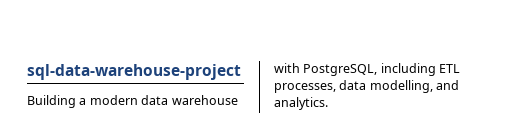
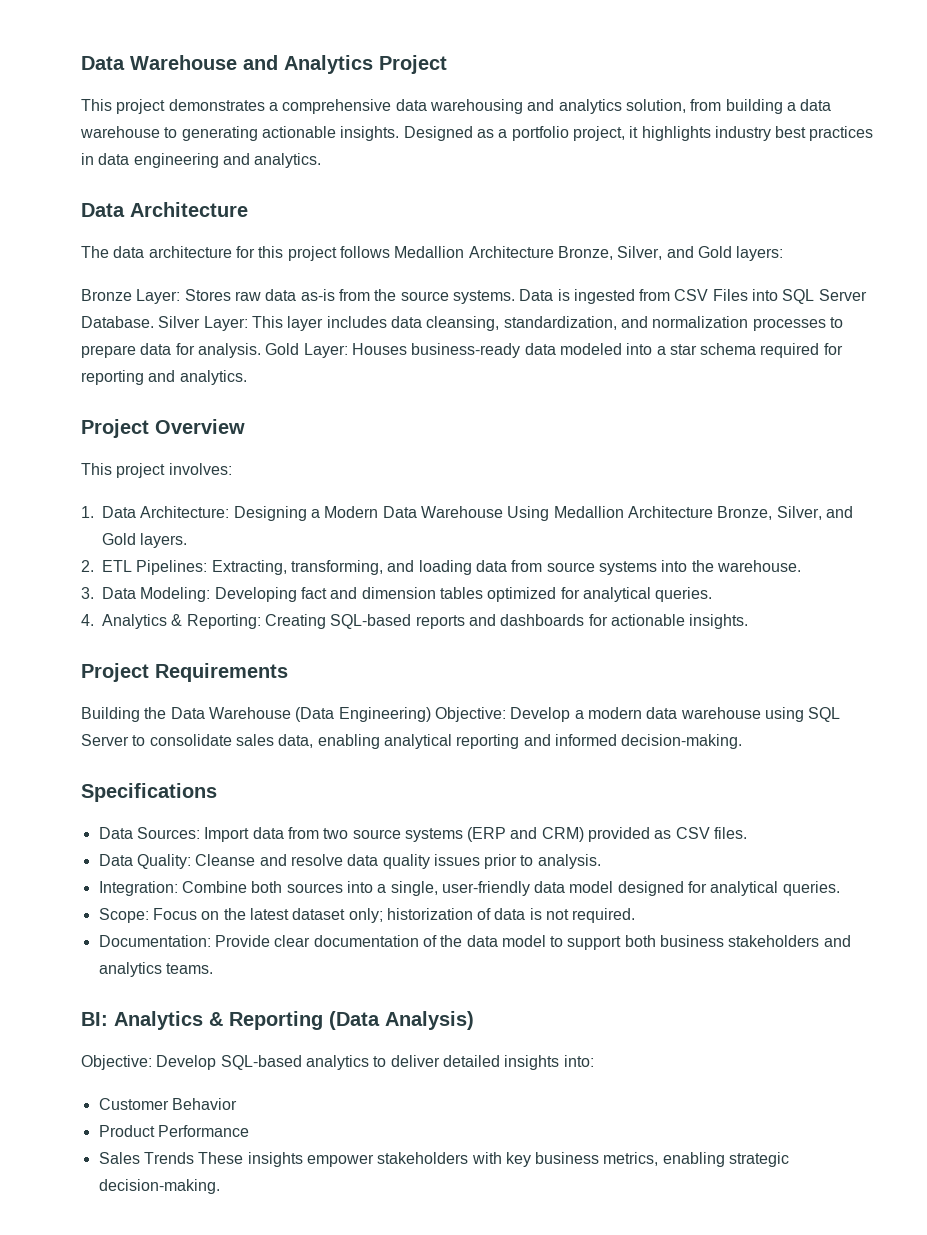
- sql-data-warehouse-project
- Building a modern data warehouse with PostgreSQL, including ETL processes, data modelling, and analytics.
+ Data Warehouse and Analytics Project
+ This project demonstrates a comprehensive data warehousing and analytics solution, from building a data warehouse to generating actionable insights. Designed as a portfolio project, it highlights industry best practices in data engineering and analytics.
+ Data Architecture
+ The data architecture for this project follows Medallion Architecture Bronze, Silver, and Gold layers:
+ Bronze Layer: Stores raw data as-is from the source systems. Data is ingested from CSV Files into SQL Server Database. Silver Layer: This layer includes data cleansing, standardization, and normalization processes to prepare data for analysis. Gold Layer: Houses business-ready data modeled into a star schema required for reporting and analytics.
+ Project Overview
+ This project involves:
+ 1. Data Architecture: Designing a Modern Data Warehouse Using Medallion Architecture Bronze, Silver, and Gold layers.
+ 2. ETL Pipelines: Extracting, transforming, and loading data from source systems into the warehouse.
+ 3. Data Modeling: Developing fact and dimension tables optimized for analytical queries.
+ 4. Analytics & Reporting: Creating SQL-based reports and dashboards for actionable insights.
+ Project Requirements
+ Building the Data Warehouse (Data Engineering) Objective: Develop a modern data warehouse using SQL Server to consolidate sales data, enabling analytical reporting and informed decision-making.
+ Specifications
+ Data Sources: Import data from two source systems (ERP and CRM) provided as CSV files.
+ Data Quality: Cleanse and resolve data quality issues prior to analysis.
+ Integration: Combine both sources into a single, user-friendly data model designed for analytical queries.
+ Scope: Focus on the latest dataset only; historization of data is not required.
+ Documentation: Provide clear documentation of the data model to support both business stakeholders and analytics teams.
+ BI: Analytics & Reporting (Data Analysis)
+ Objective: Develop SQL-based analytics to deliver detailed insights into:
+ Customer Behavior
+ Product Performance
+ Sales Trends These insights empower stakeholders with key business metrics, enabling strategic decision-making.

